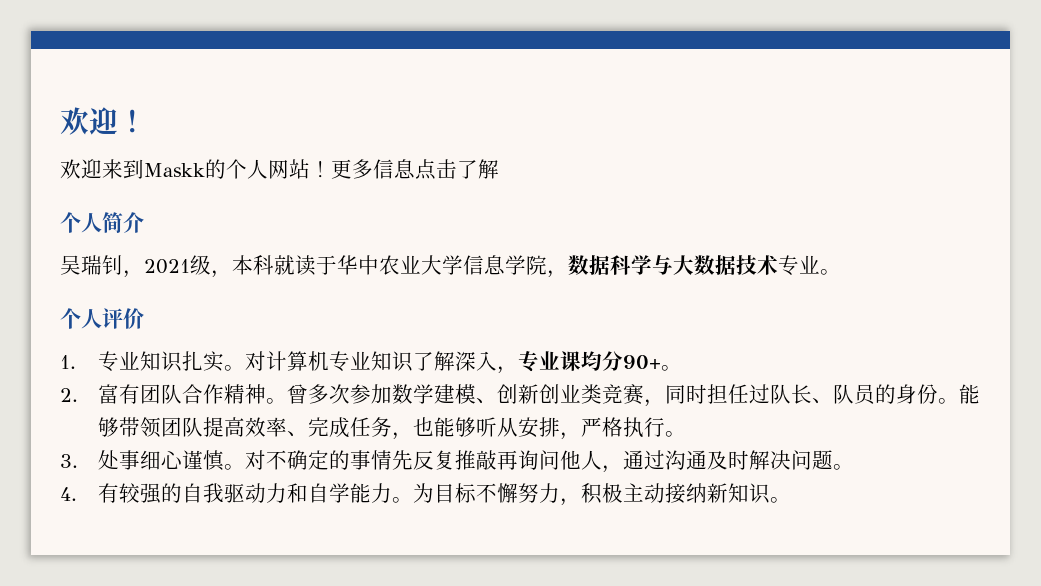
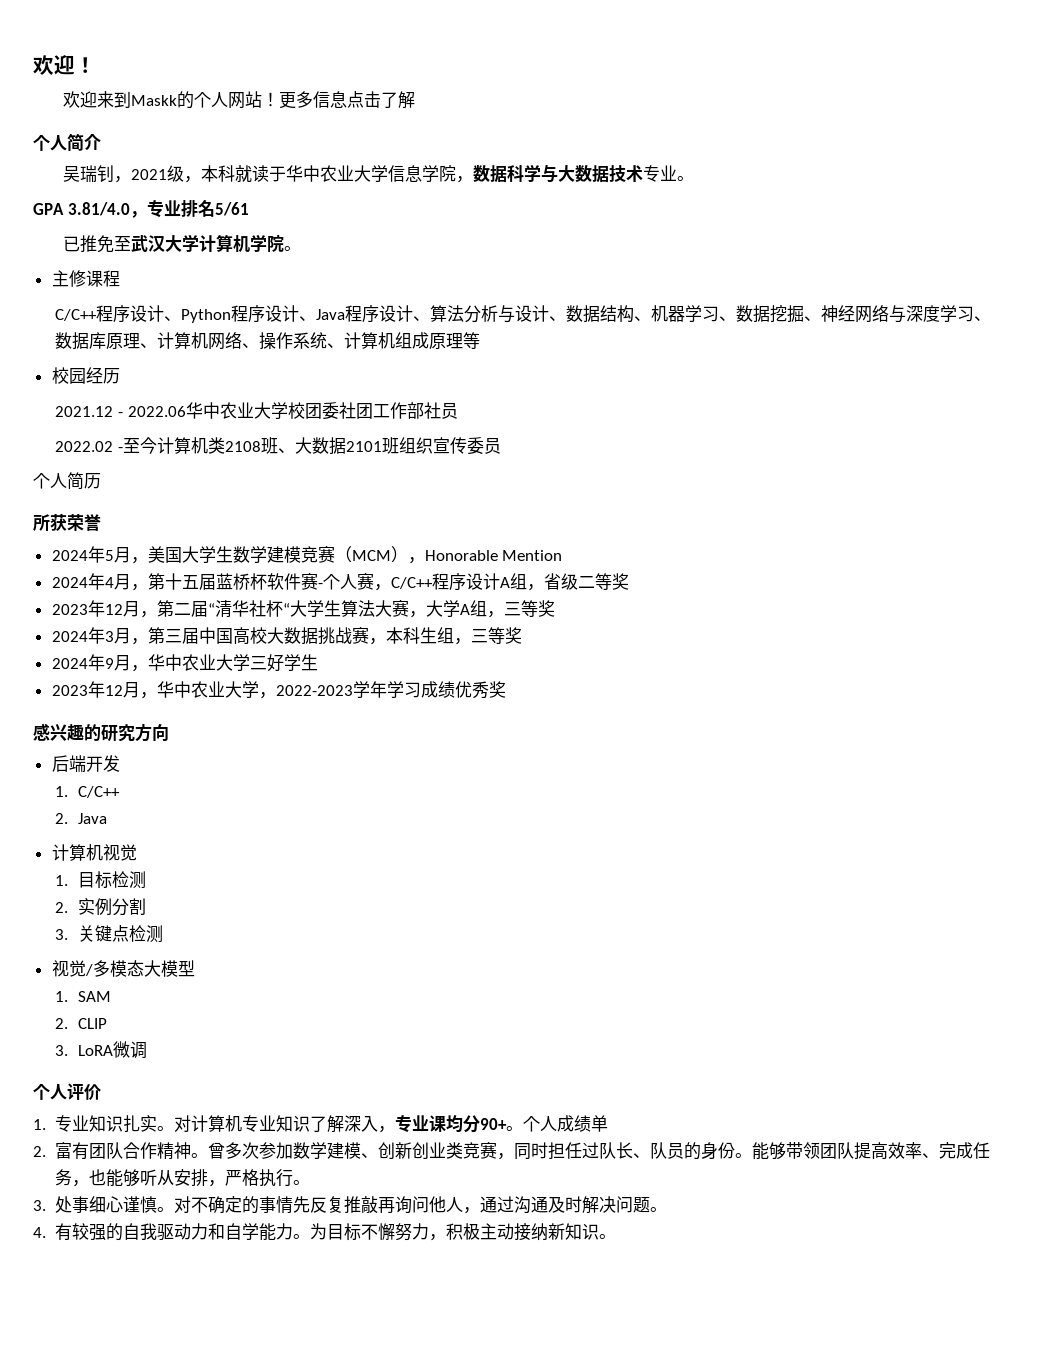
+ GPA 3.81/4.0，专业排名5/61
+ 已推免至武汉大学计算机学院。
+ 主修课程
+ C/C++程序设计、Python程序设计、Java程序设计、算法分析与设计、数据结构、机器学习、数据挖掘、神经网络与深度学习、数据库原理、计算机网络、操作系统、计算机组成原理等
+ 校园经历
+ 2021.12 - 2022.06华中农业大学校团委社团工作部社员
+ 2022.02 -至今计算机类2108班、大数据2101班组织宣传委员
+ 个人简历
+ 所获荣誉
+ 2024年5月，美国大学生数学建模竞赛（MCM），Honorable Mention
+ 2024年4月，第十五届蓝桥杯软件赛-个人赛，C/C++程序设计A组，省级二等奖
+ 2023年12月，第二届“清华社杯“大学生算法大赛，大学A组，三等奖
+ 2024年3月，第三届中国高校大数据挑战赛，本科生组，三等奖
+ 2024年9月，华中农业大学三好学生
+ 2023年12月，华中农业大学，2022-2023学年学习成绩优秀奖
+ 感兴趣的研究方向
+ 后端开发
+ 1. C/C++
+ 2. Java
+ 计算机视觉
+ 1.目标检测
+ 2.实例分割
+ 3.关键点检测
+ 视觉/多模态大模型
+ 1. SAM
+ 2. CLIP
+ 3. LoRA微调
+ 个人成绩单

